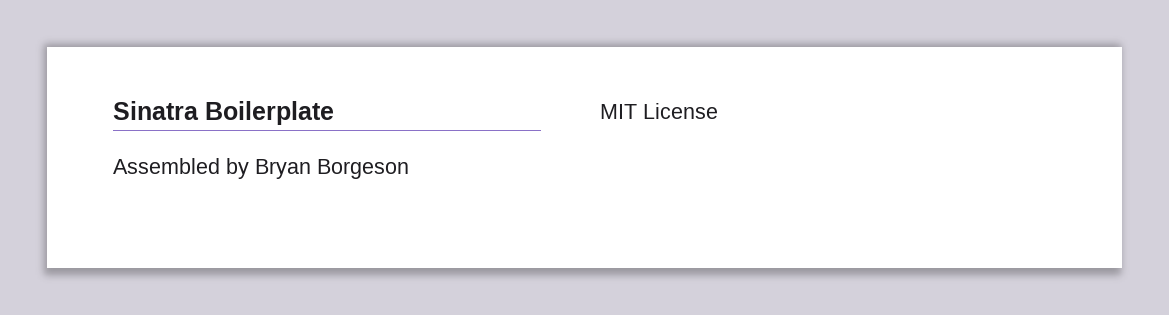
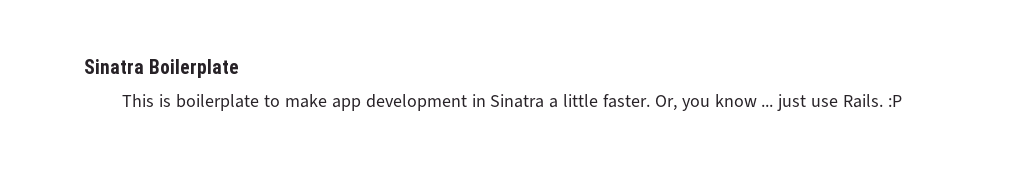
- Assembled by Bryan Borgeson
- MIT License
+ This is boilerplate to make app development in Sinatra a little faster. Or, you know ... just use Rails. :P

